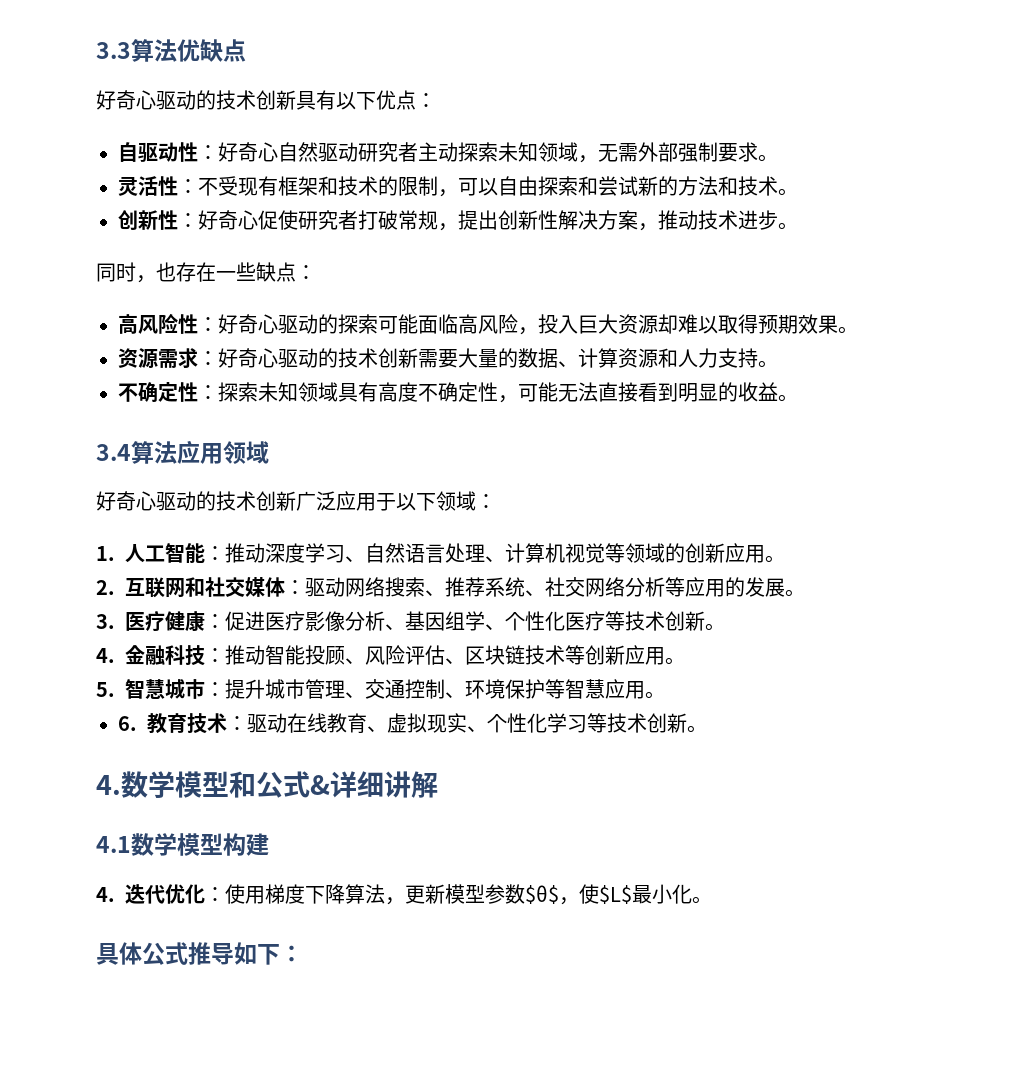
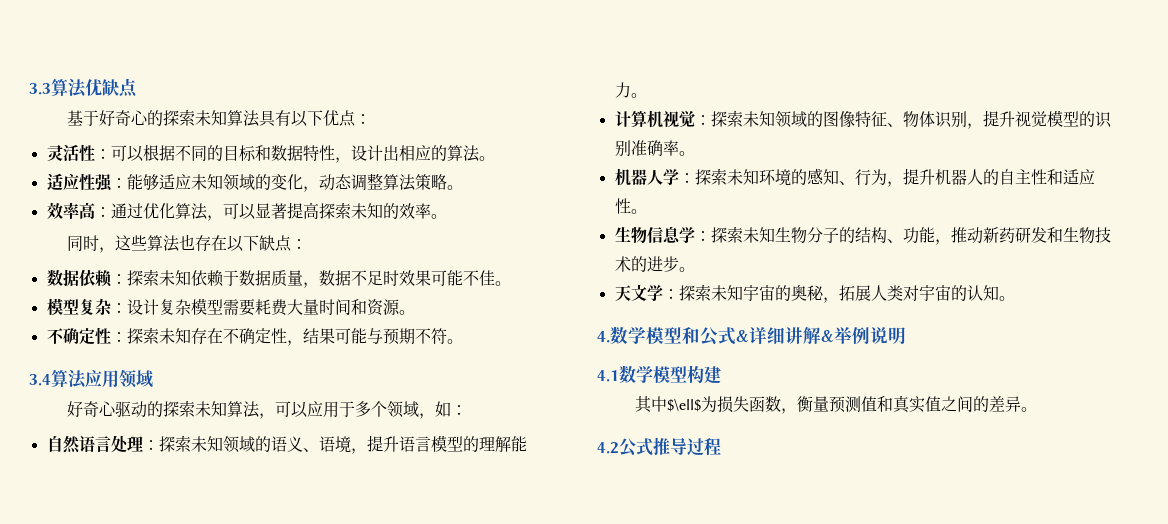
- 好奇心驱动的技术创新具有以下优点：
- 自驱动性：好奇心自然驱动研究者主动探索未知领域，无需外部强制要求。
- 灵活性：不受现有框架和技术的限制，可以自由探索和尝试新的方法和技术。
- 创新性：好奇心促使研究者打破常规，提出创新性解决方案，推动技术进步。
- 同时，也存在一些缺点：
- 高风险性：好奇心驱动的探索可能面临高风险，投入巨大资源却难以取得预期效果。
- 资源需求：好奇心驱动的技术创新需要大量的数据、计算资源和人力支持。
+ 基于好奇心的探索未知算法具有以下优点：
+ 灵活性：可以根据不同的目标和数据特性，设计出相应的算法。
+ 适应性强：能够适应未知领域的变化，动态调整算法策略。
+ 效率高：通过优化算法，可以显著提高探索未知的效率。
+ 同时，这些算法也存在以下缺点：
+ 数据依赖：探索未知依赖于数据质量，数据不足时效果可能不佳。
+ 模型复杂：设计复杂模型需要耗费大量时间和资源。
- 不确定性：探索未知领域具有高度不确定性，可能无法直接看到明显的收益。
+ 不确定性：探索未知存在不确定性，结果可能与预期不符。
- 好奇心驱动的技术创新广泛应用于以下领域：
- 1.人工智能：推动深度学习、自然语言处理、计算机视觉等领域的创新应用。
- 2.互联网和社交媒体：驱动网络搜索、推荐系统、社交网络分析等应用的发展。
- 3.医疗健康：促进医疗影像分析、基因组学、个性化医疗等技术创新。
- 4.金融科技：推动智能投顾、风险评估、区块链技术等创新应用。
- 5.智慧城市：提升城市管理、交通控制、环境保护等智慧应用。
- 6.教育技术：驱动在线教育、虚拟现实、个性化学习等技术创新。
+ 好奇心驱动的探索未知算法，可以应用于多个领域，如：
+ 自然语言处理：探索未知领域的语义、语境，提升语言模型的理解能力。
+ 计算机视觉：探索未知领域的图像特征、物体识别，提升视觉模型的识别准确率。
+ 机器人学：探索未知环境的感知、行为，提升机器人的自主性和适应性。
+ 生物信息学：探索未知生物分子的结构、功能，推动新药研发和生物技术的进步。
+ 天文学：探索未知宇宙的奥秘，拓展人类对宇宙的认知。
- 4.数学模型和公式&详细讲解
+ 4.数学模型和公式&详细讲解&举例说明
- 4.迭代优化：使用梯度下降算法，更新模型参数$θ$，使$L$最小化。
- 具体公式推导如下：
+ 其中$\ell$为损失函数，衡量预测值和真实值之间的差异。
+ 4.2公式推导过程

